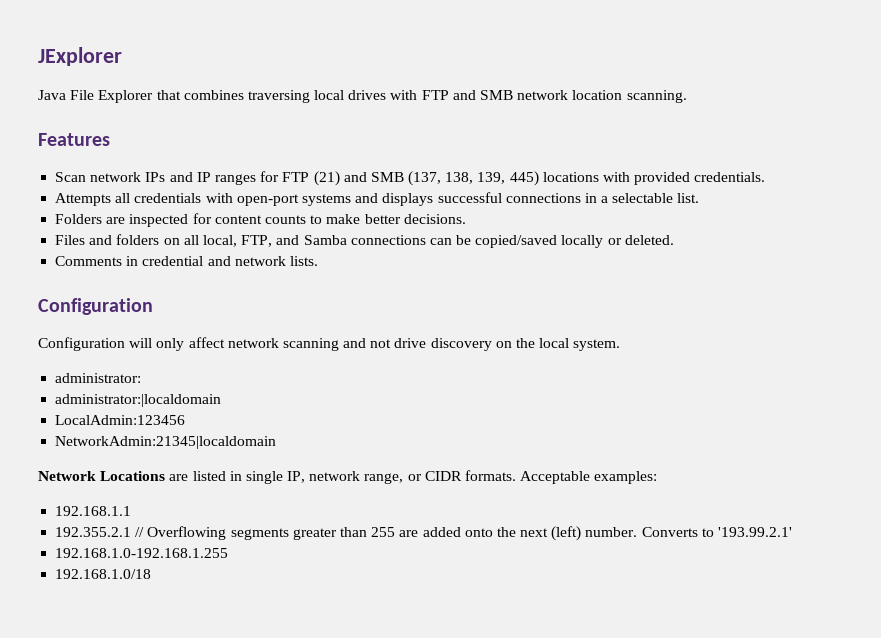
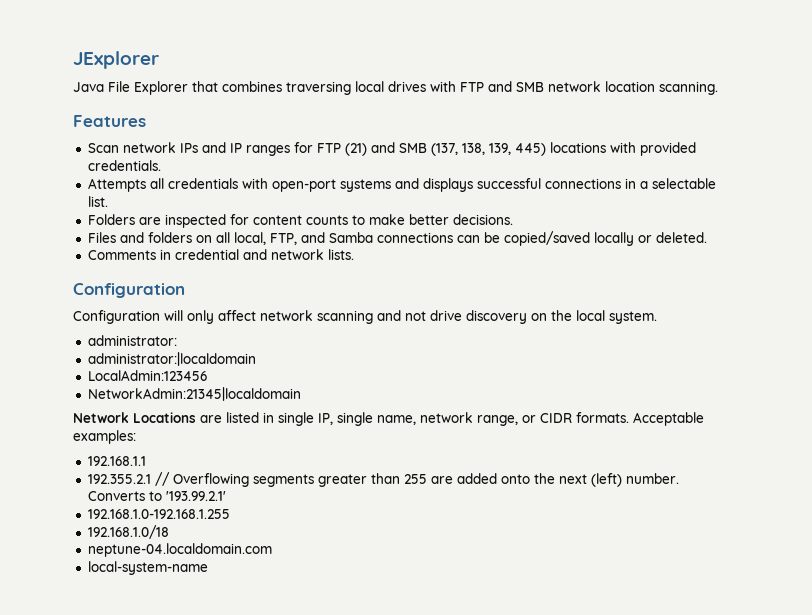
- Network Locations are listed in single IP, network range, or CIDR formats.
+ Network Locations are listed in single IP, single name, network range, or CIDR formats.
+ neptune-04.localdomain.com
+ local-system-name

